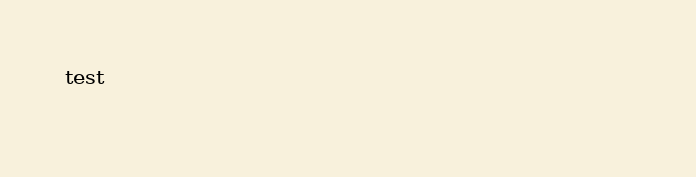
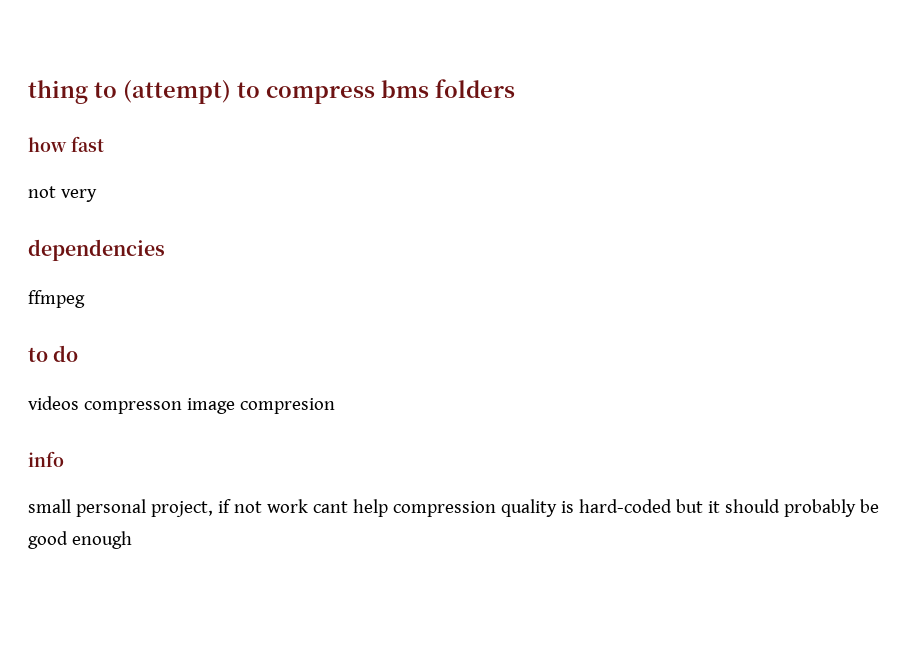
- test
+ thing to (attempt) to compress bms folders
+ how fast
+ not very
+ dependencies
+ ffmpeg
+ to do
+ videos compresson image compresion
+ info
+ small personal project, if not work cant help compression quality is hard-coded but it should probably be good enough

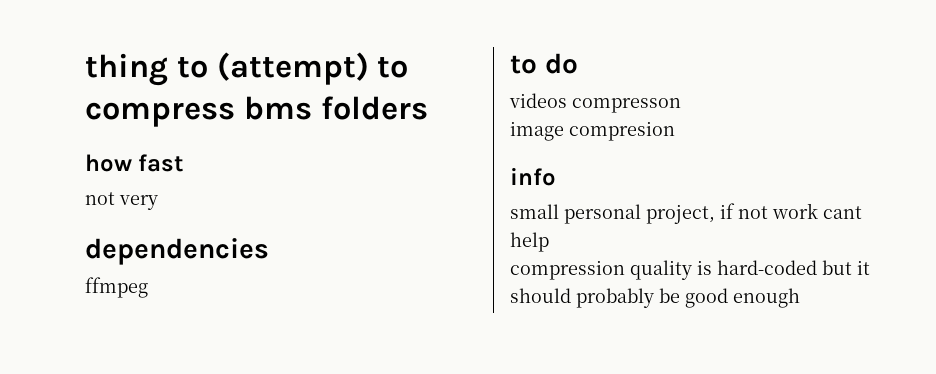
- videos compresson image compresion
+ videos compresson
+ image compresion
- small personal project, if not work cant help compression quality is hard-coded but it should probably be good enough
+ small personal project, if not work cant help
+ compression quality is hard-coded but it should probably be good enough

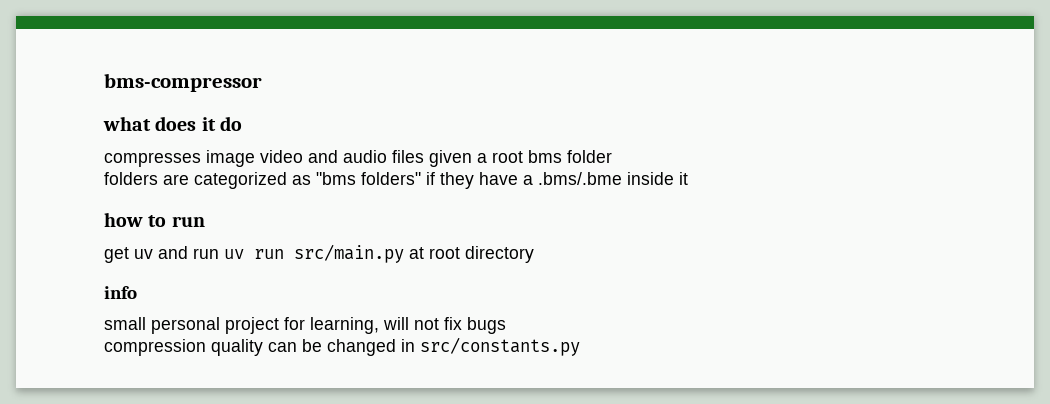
- thing to (attempt) to compress bms folders
- how fast
- not very
- dependencies
- ffmpeg
- to do
- videos compresson
- image compresion
+ bms-compressor
+ what does it do
+ compresses image video and audio files given a root bms folder
+ folders are categorized as "bms folders" if they have a .bms/.bme inside it
+ how to run
+ get uv and run uv run src/main.py at root directory
  info
- small personal project, if not work cant help
- compression quality is hard-coded but it should probably be good enough
+ small personal project for learning, will not fix bugs
+ compression quality can be changed in src/constants.py

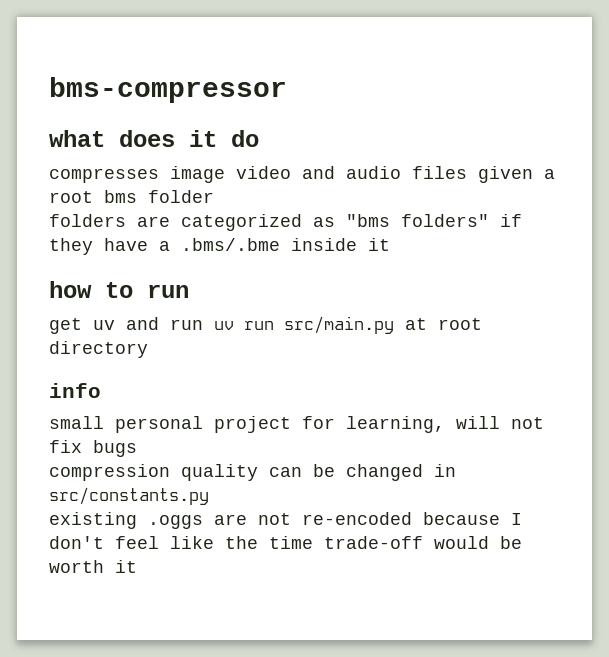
+ existing .oggs are not re-encoded because I don't feel like the time trade-off would be worth it

